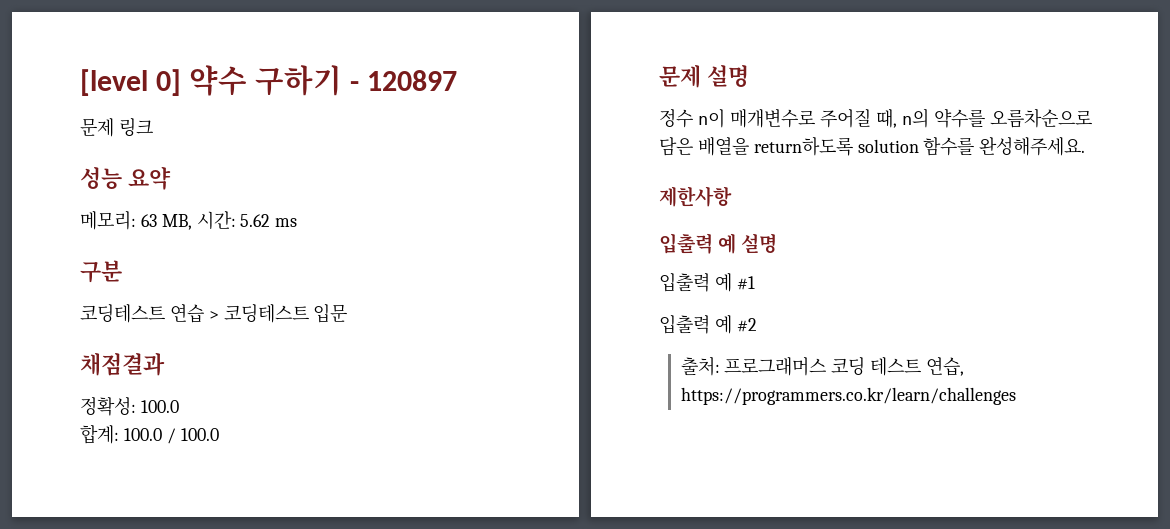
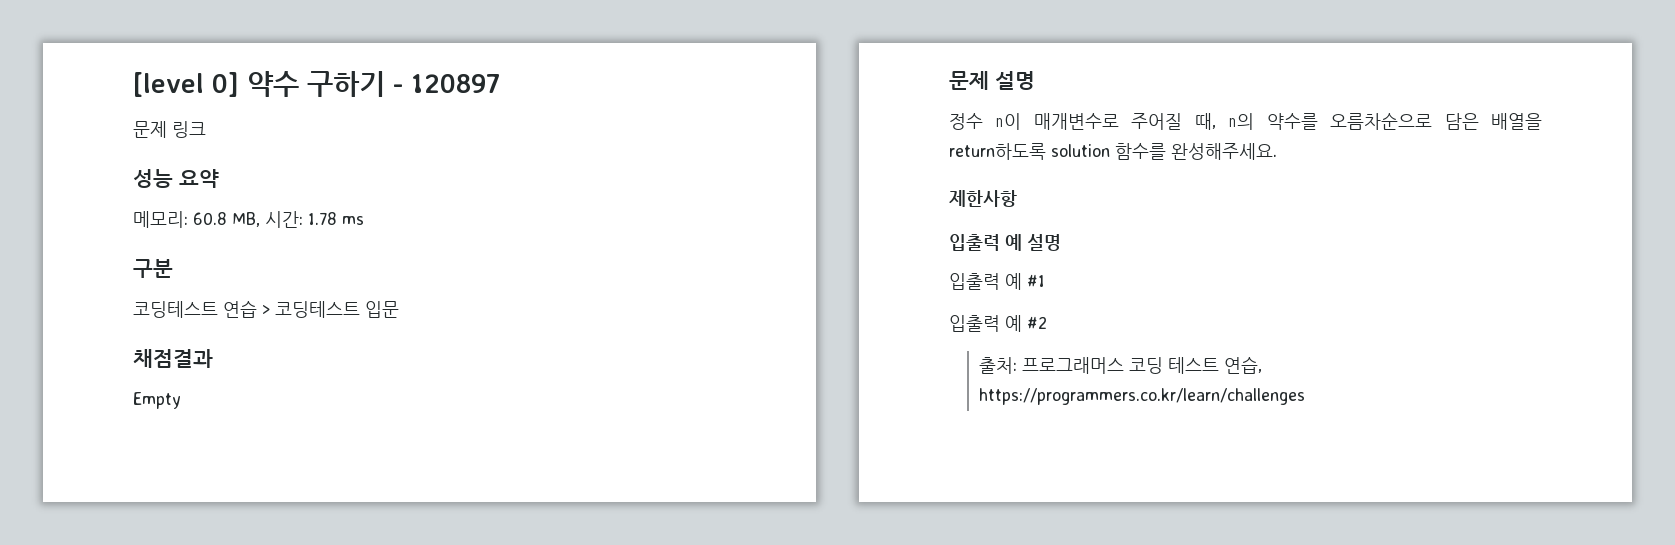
- 메모리: 63 MB, 시간: 5.62 ms
+ 메모리: 60.8 MB, 시간: 1.78 ms
- 정확성: 100.0
- 합계: 100.0 / 100.0
+ Empty

